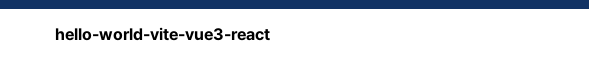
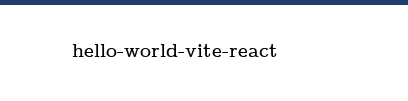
- hello-world-vite-vue3-react
+ hello-world-vite-react

